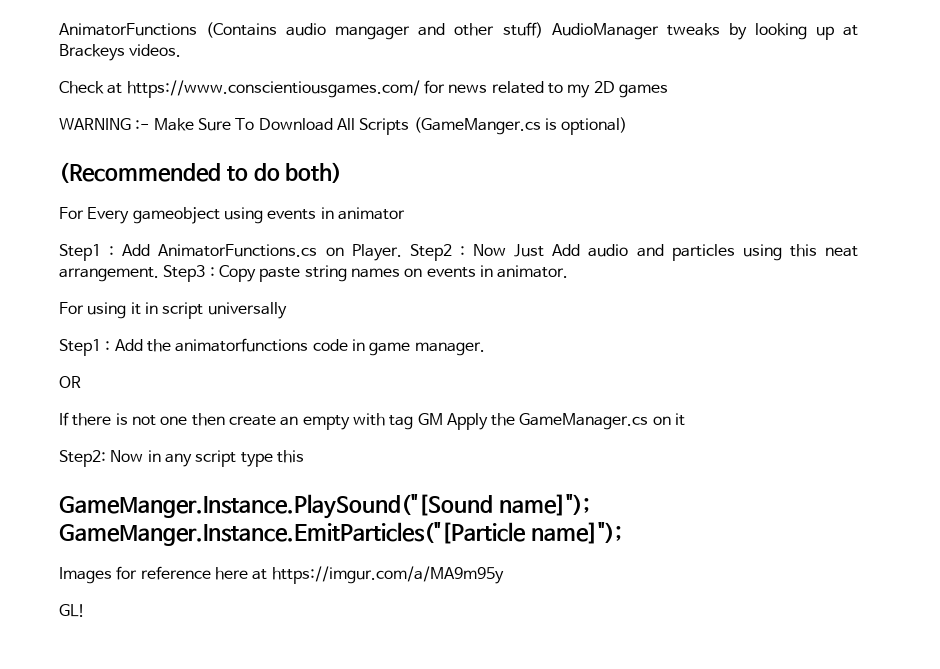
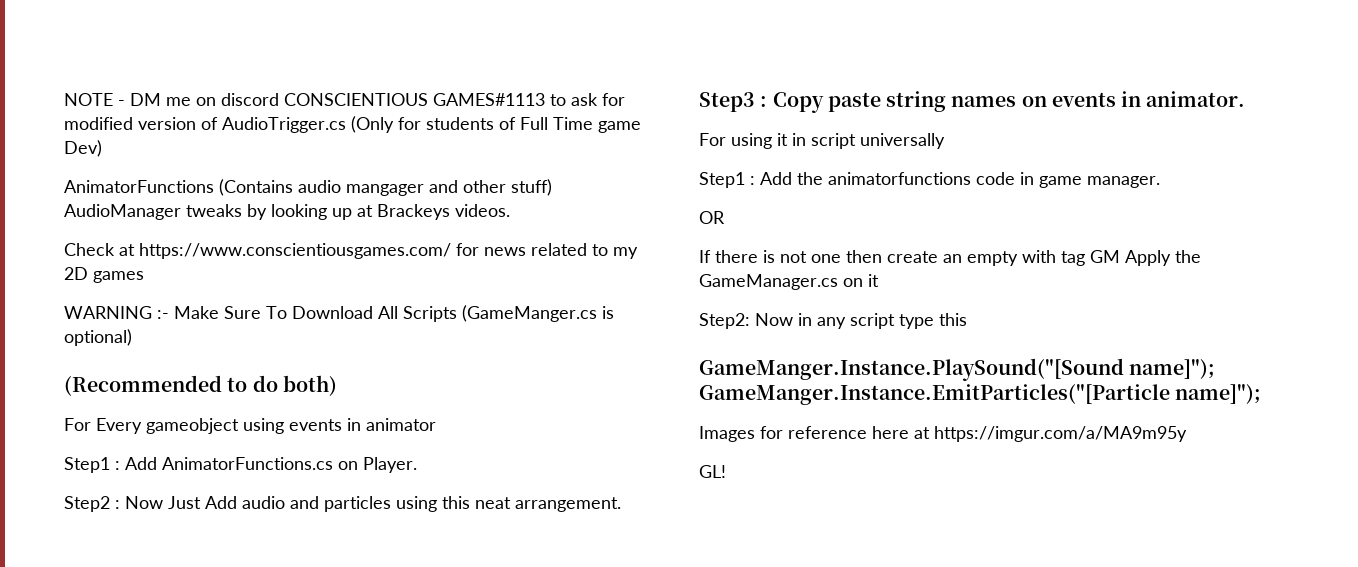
+ NOTE - DM me on discord CONSCIENTIOUS GAMES#1113 to ask for modified version of AudioTrigger.cs (Only for students of Full Time game Dev)
- Step1 : Add AnimatorFunctions.cs on Player. Step2 : Now Just Add audio and particles using this neat arrangement. Step3 : Copy paste string names on events in animator.
+ Step1 : Add AnimatorFunctions.cs on Player.
+ Step2 : Now Just Add audio and particles using this neat arrangement.
+ Step3 : Copy paste string names on events in animator.

